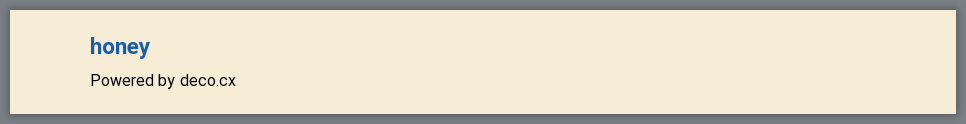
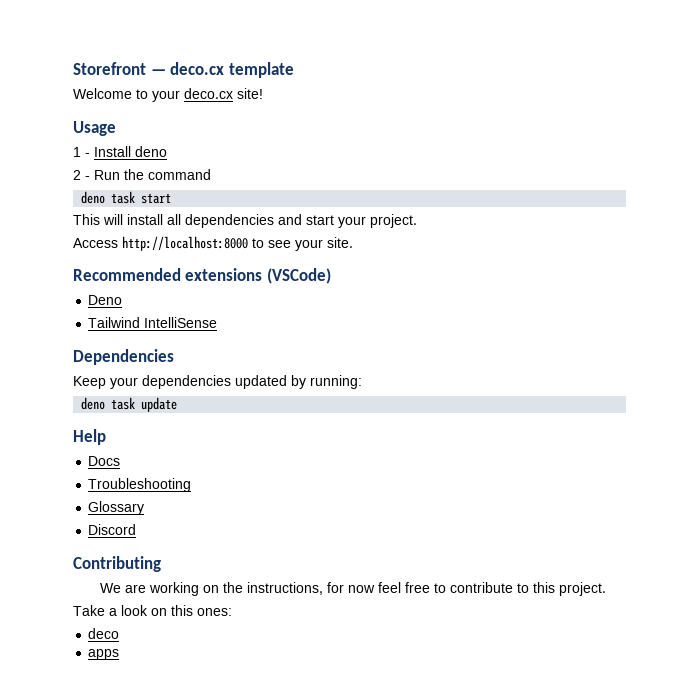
- honey
- Powered by deco.cx
+ Storefront — deco.cx template
+ Welcome to your deco.cx site!
+ Usage
+ 1 - Install deno
+ 2 - Run the command
+ deno task start
+ This will install all dependencies and start your project.
+ Access http://localhost:8000 to see your site.
+ Recommended extensions (VSCode)
+ Deno
+ Tailwind IntelliSense
+ Dependencies
+ Keep your dependencies updated by running:
+ deno task update
+ Help
+ Docs
+ Troubleshooting
+ Glossary
+ Discord
+ Contributing
+ We are working on the instructions, for now feel free to contribute to this project.
+ Take a look on this ones:
+ deco
+ apps

